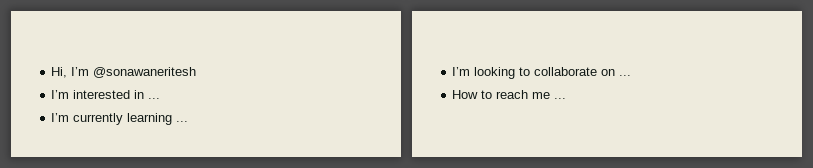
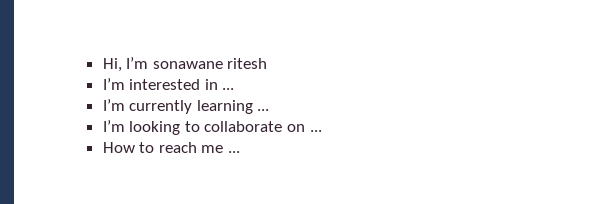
- Hi, I’m @sonawaneritesh
+ Hi, I’m sonawane ritesh

